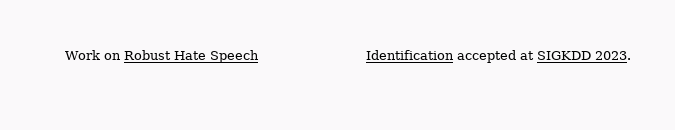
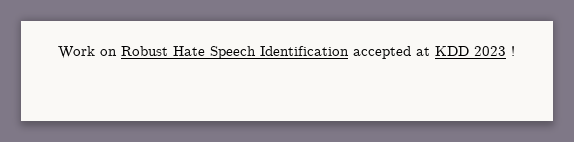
- Work on Robust Hate Speech Identification accepted at SIGKDD 2023.
+ Work on Robust Hate Speech Identification accepted at KDD 2023 !

